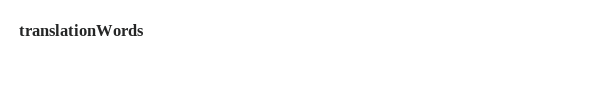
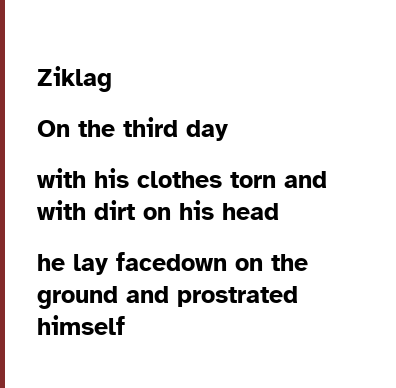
- translationWords
+ Ziklag
+ On the third day
+ with his clothes torn and with dirt on his head
+ he lay facedown on the ground and prostrated himself

